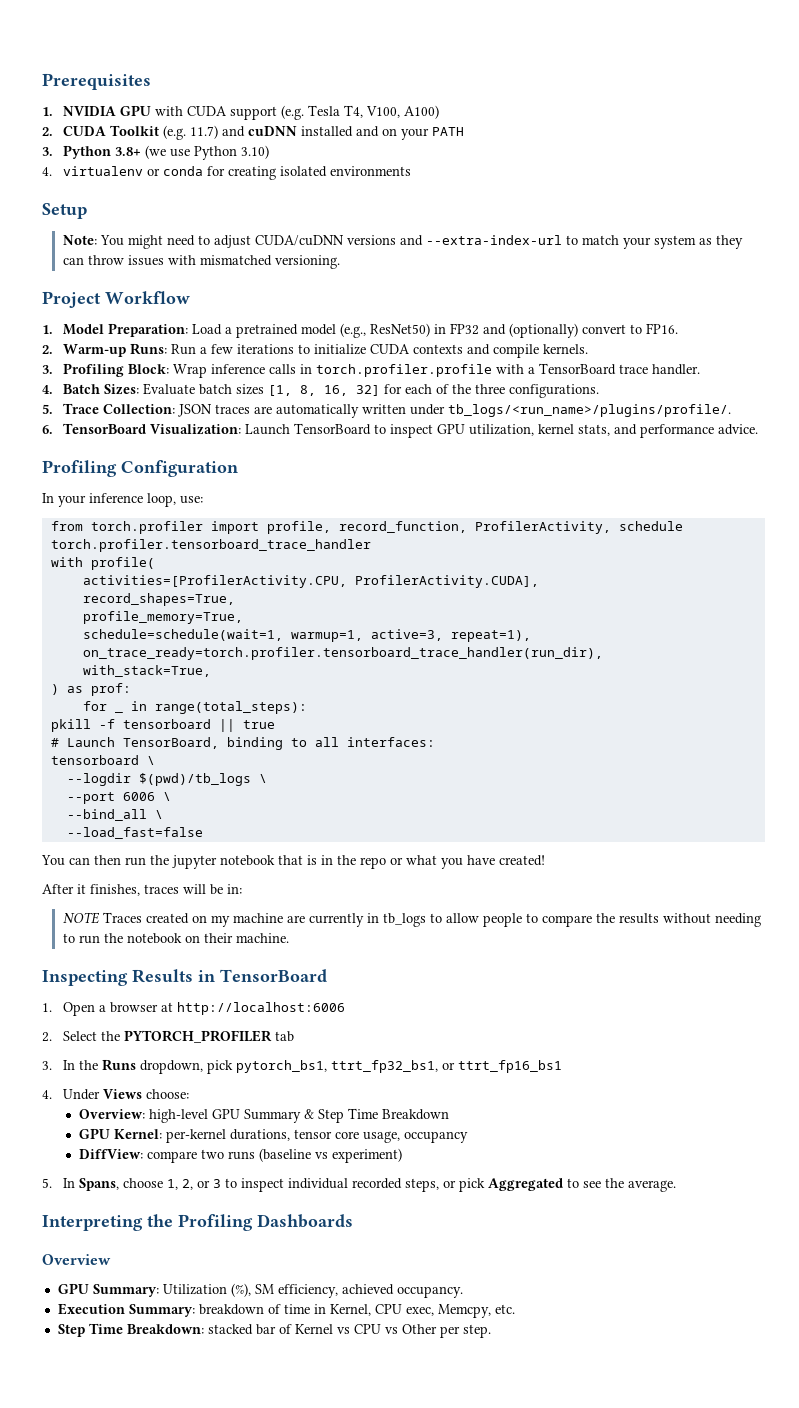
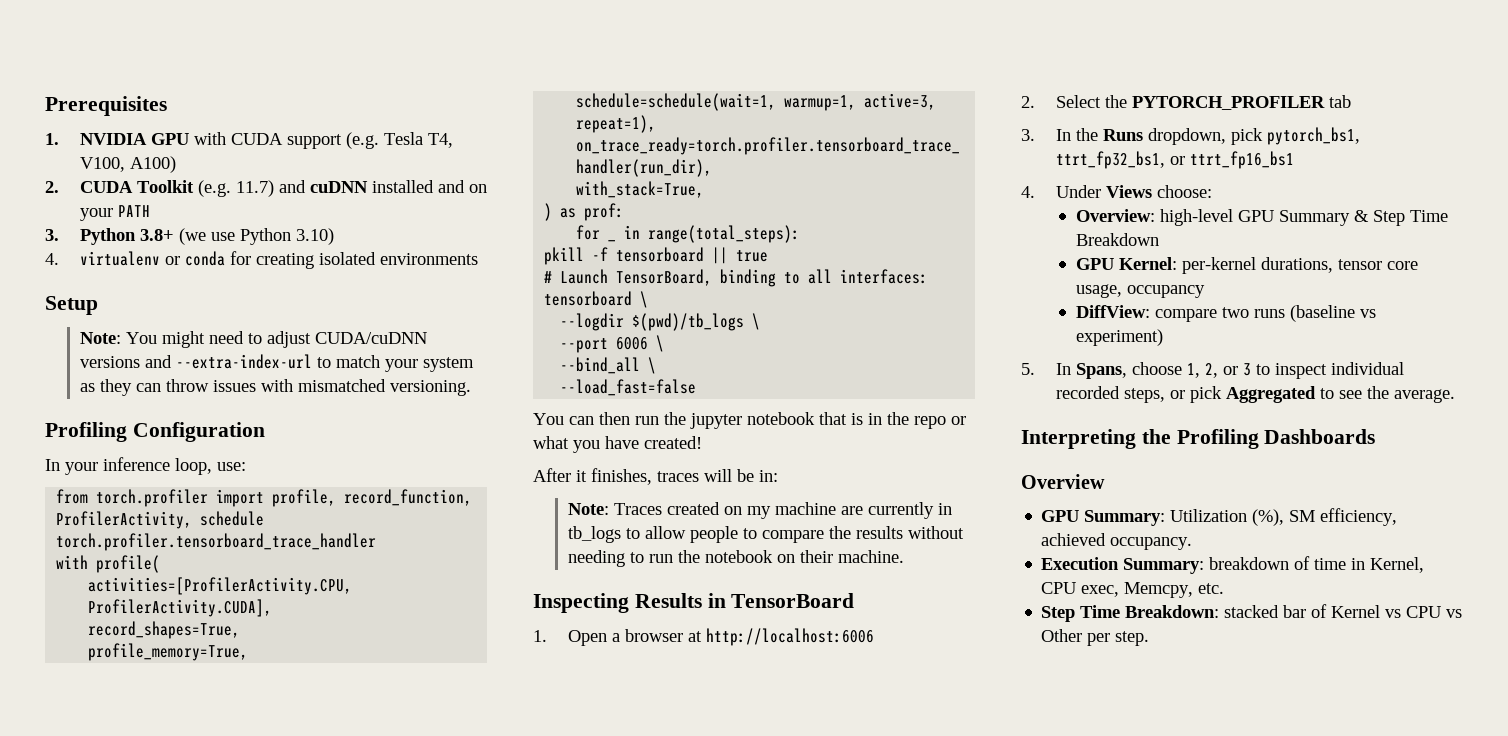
- Project Workflow
- 1. Model Preparation: Load a pretrained model (e.g., ResNet50) in FP32 and (optionally) convert to FP16.
- 2. Warm‑up Runs: Run a few iterations to initialize CUDA contexts and compile kernels.
- 3. Profiling Block: Wrap inference calls in torch.profiler.profile with a TensorBoard trace handler.
- 4. Batch Sizes: Evaluate batch sizes [1, 8, 16, 32] for each of the three configurations.
- 5. Trace Collection: JSON traces are automatically written under tb_logs/<run_name>/plugins/profile/.
- 6. TensorBoard Visualization: Launch TensorBoard to inspect GPU utilization, kernel stats, and performance advice.
- NOTE Traces created on my machine are currently in tb_logs to allow people to compare the results without needing to run the notebook on their machine.
+ Note: Traces created on my machine are currently in tb_logs to allow people to compare the results without needing to run the notebook on their machine.

